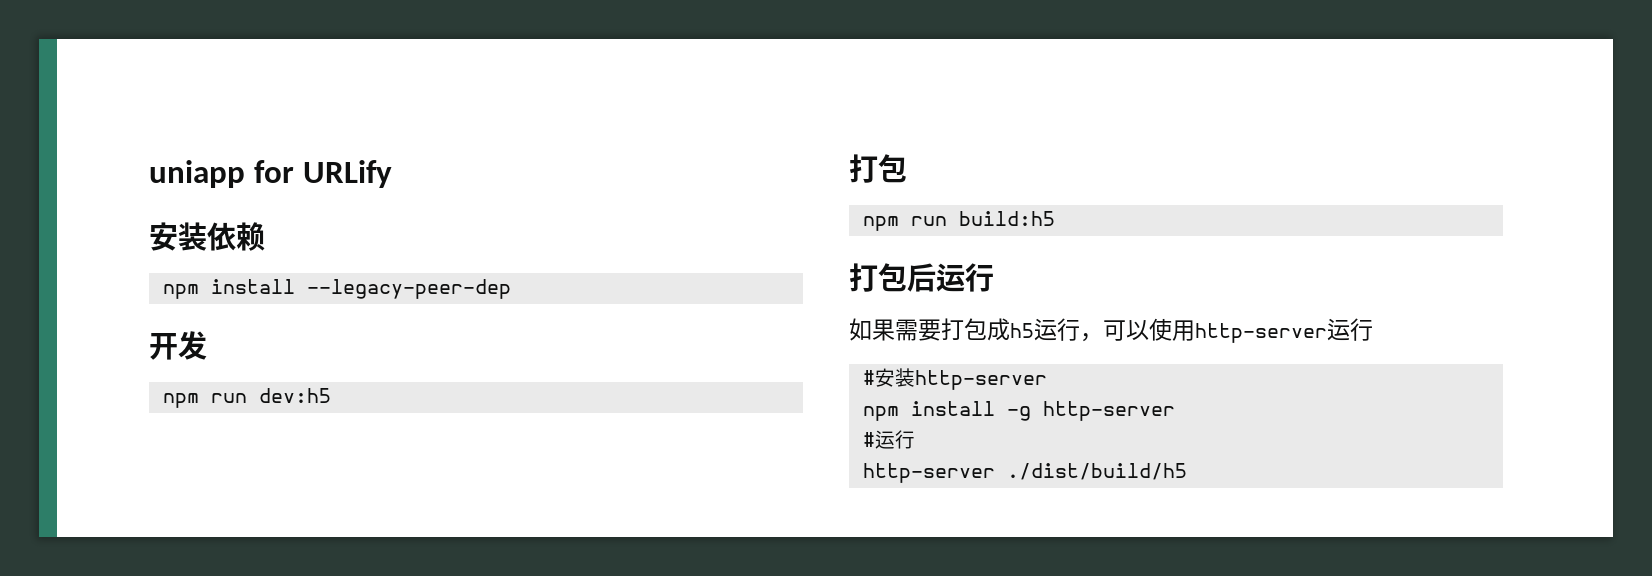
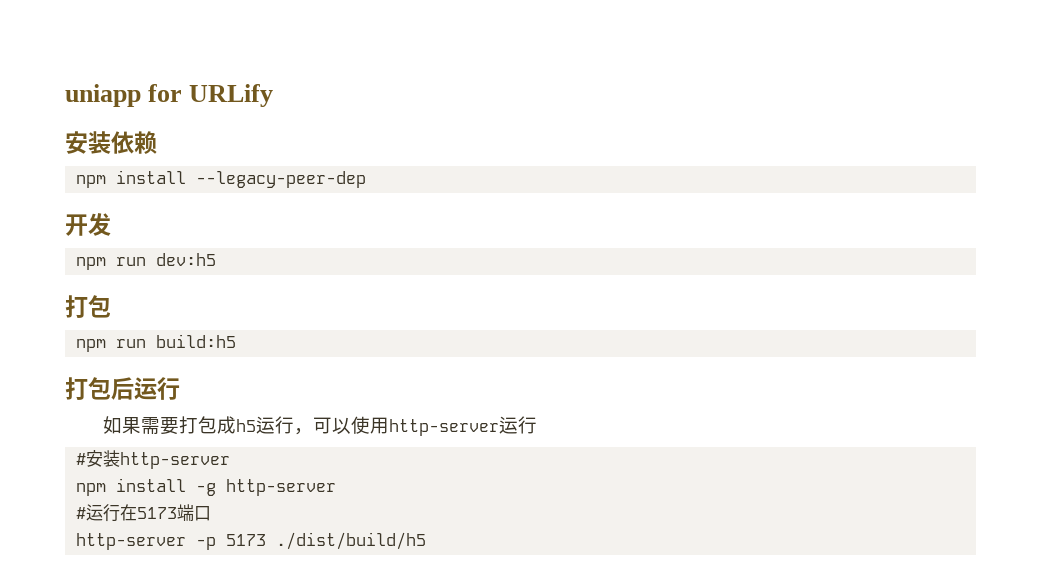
- #运行
- http-server ./dist/build/h5
+ #运行在5173端口
+ http-server -p 5173 ./dist/build/h5

